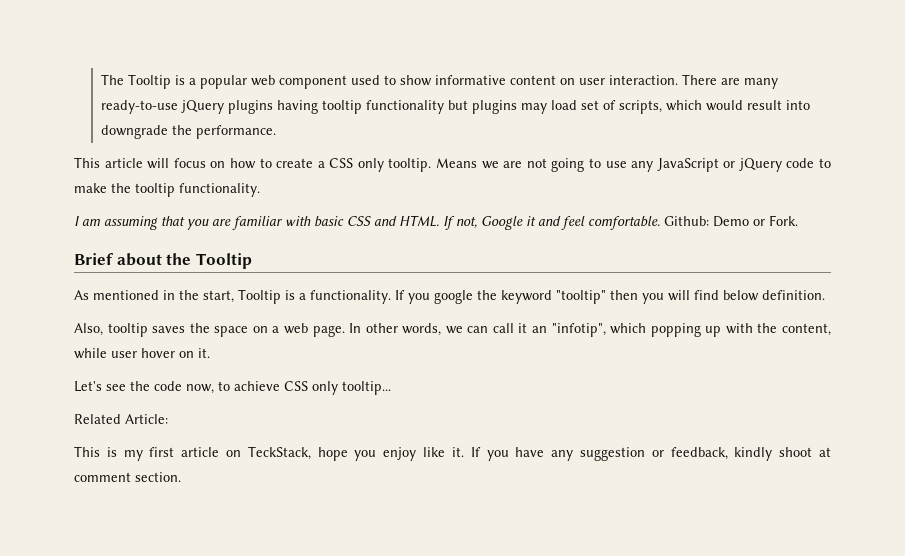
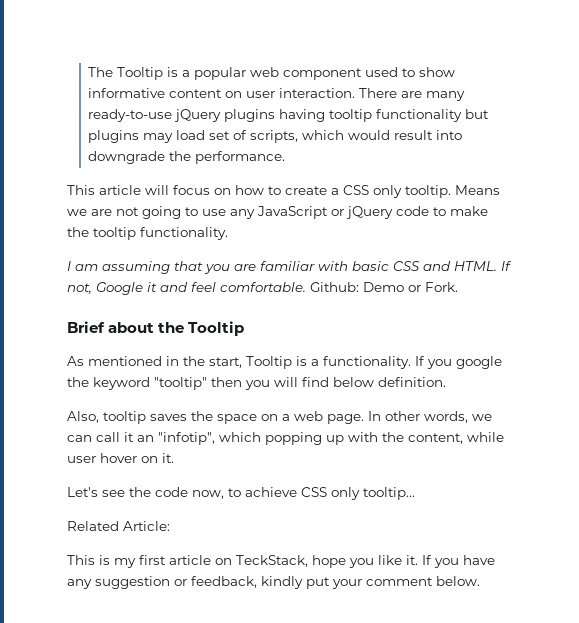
- This is my first article on TeckStack, hope you enjoy like it.
+ This is my first article on TeckStack, hope you like it.
- If you have any suggestion or feedback, kindly shoot at comment section.
+ If you have any suggestion or feedback, kindly put your comment below.

